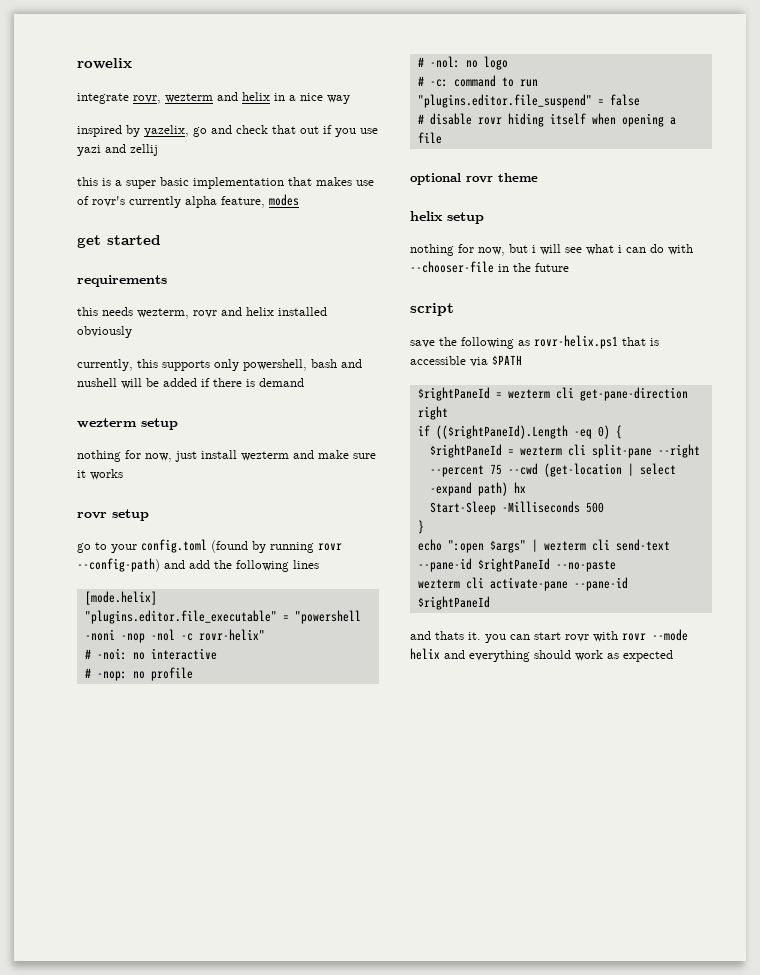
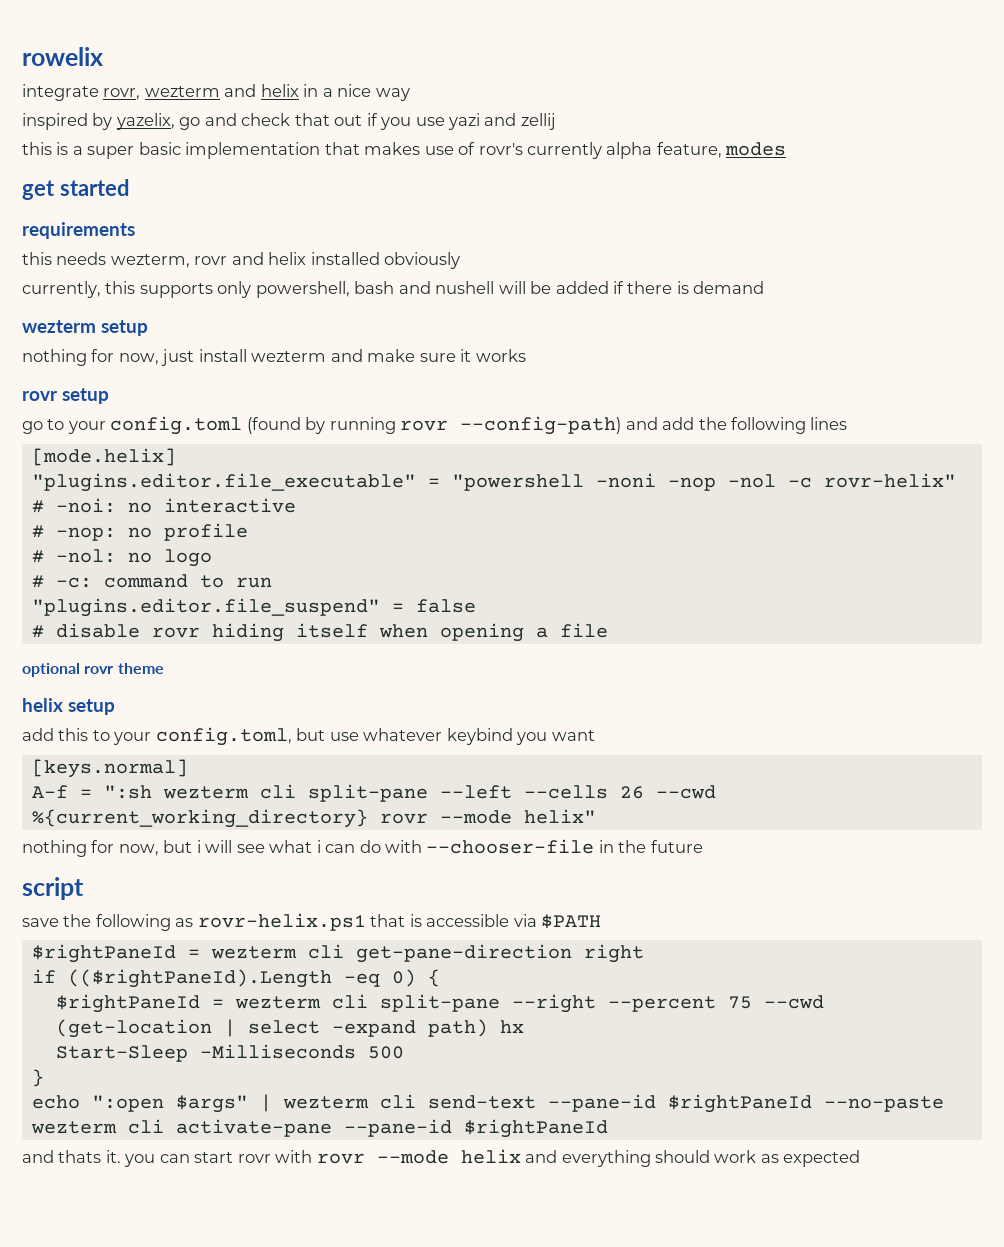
+ add this to your config.toml, but use whatever keybind you want
+ [keys.normal]
+ A-f = ":sh wezterm cli split-pane --left --cells 26 --cwd %{current_working_directory} rovr --mode helix"

